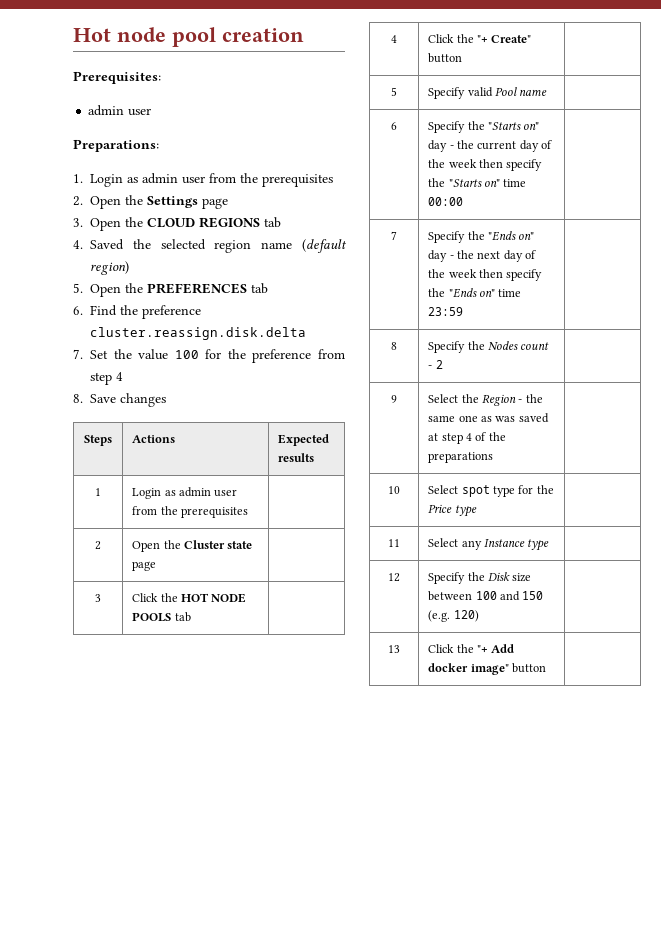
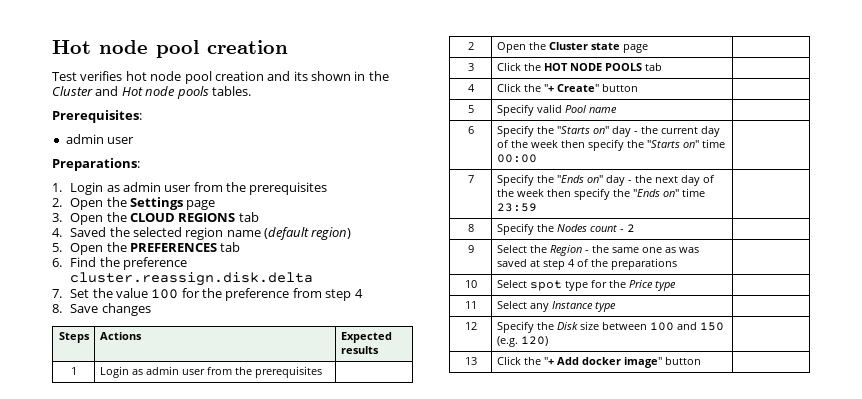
+ Test verifies hot node pool creation and its shown in the Cluster and Hot node pools tables.

